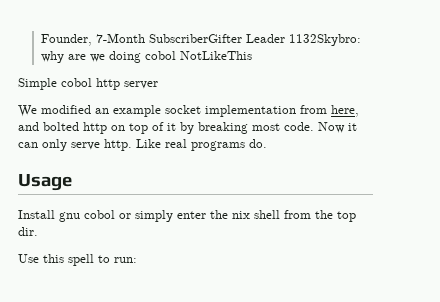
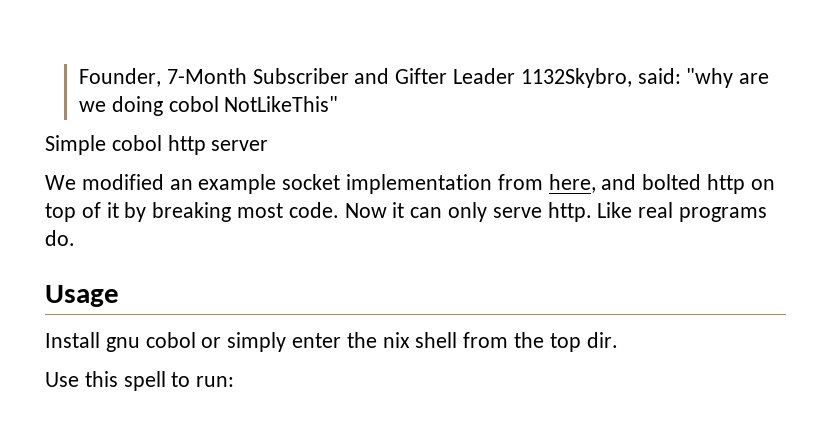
- Founder, 7-Month SubscriberGifter Leader 1132Skybro: why are we doing cobol NotLikeThis
+ Founder, 7-Month Subscriber and Gifter Leader 1132Skybro, said: "why are we doing cobol NotLikeThis"

